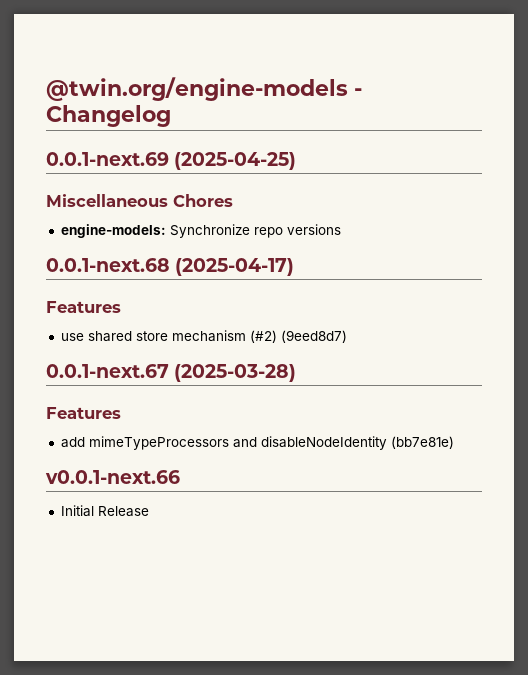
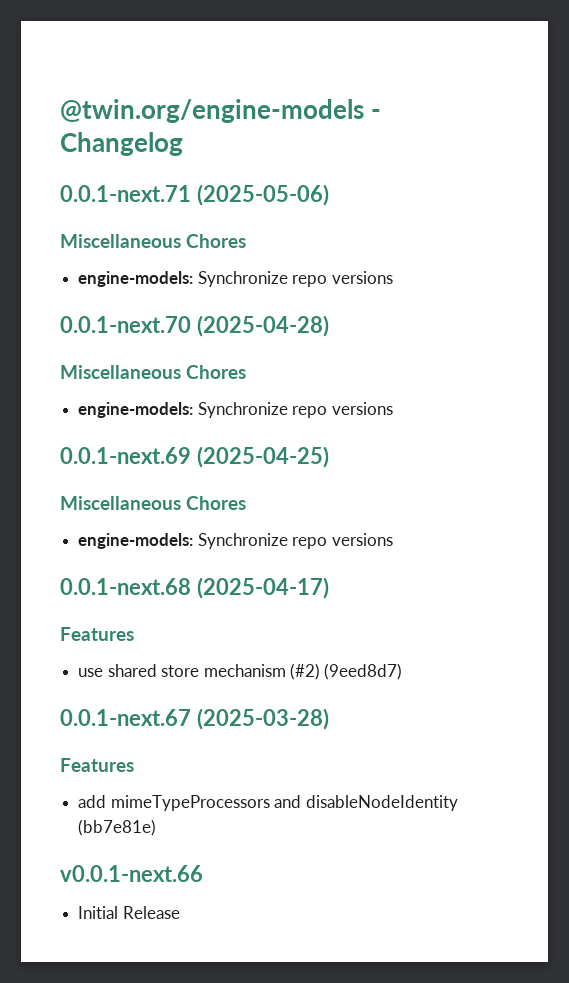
+ 0.0.1-next.71 (2025-05-06)
+ Miscellaneous Chores
+ engine-models: Synchronize repo versions
+ 0.0.1-next.70 (2025-04-28)
+ Miscellaneous Chores
+ engine-models: Synchronize repo versions

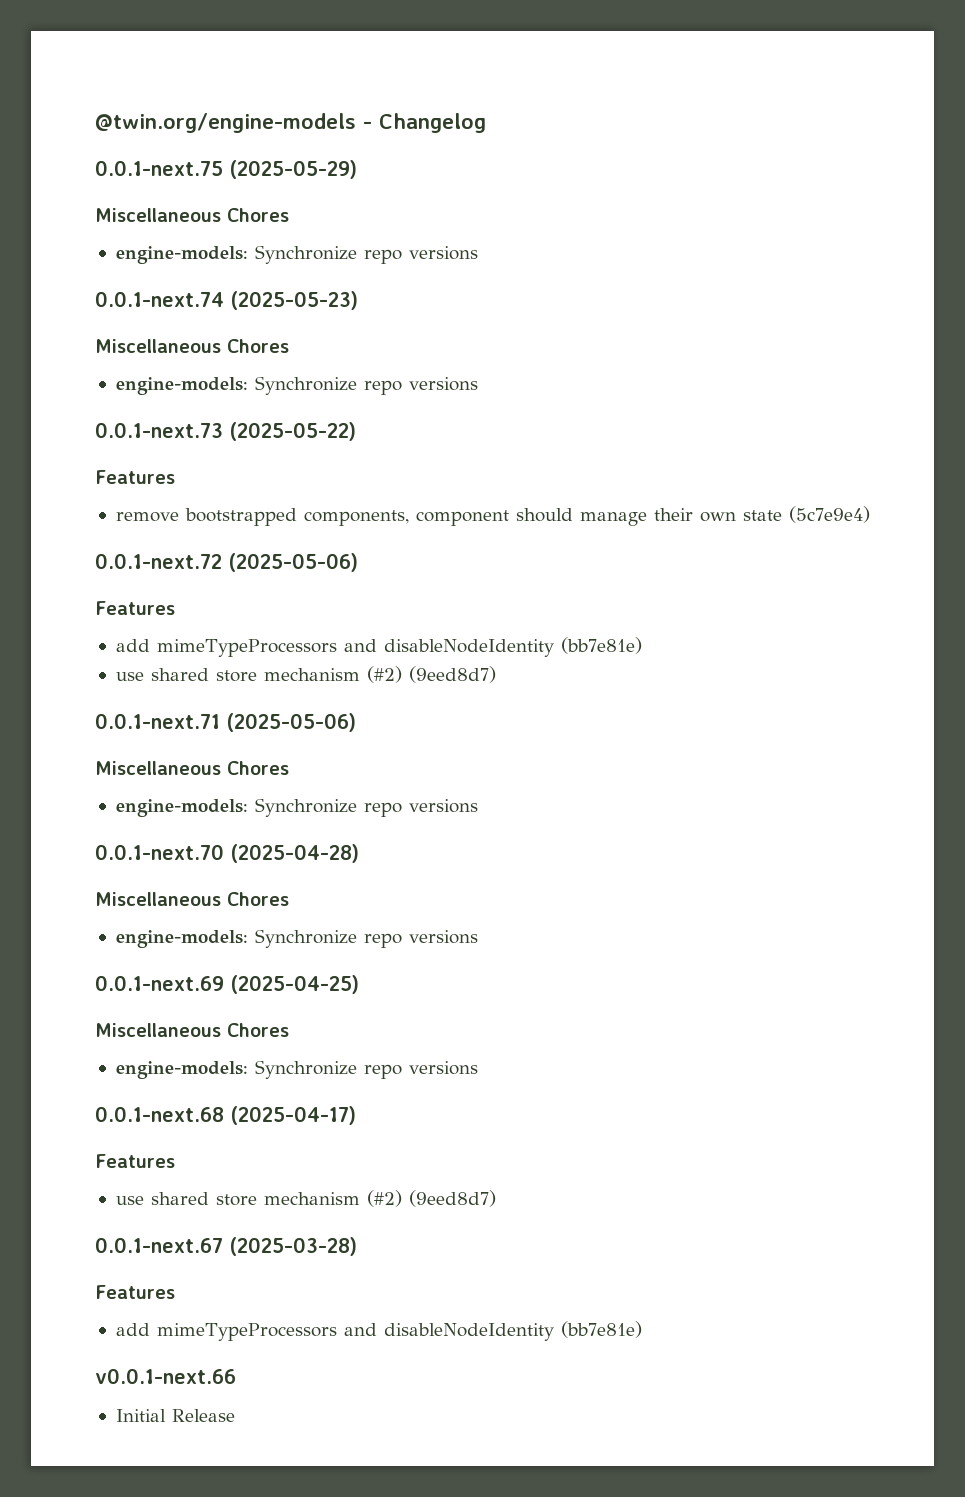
+ 0.0.1-next.75 (2025-05-29)
+ Miscellaneous Chores
+ engine-models: Synchronize repo versions
+ 0.0.1-next.74 (2025-05-23)
+ Miscellaneous Chores
+ engine-models: Synchronize repo versions
+ 0.0.1-next.73 (2025-05-22)
+ Features
+ remove bootstrapped components, component should manage their own state (5c7e9e4)
+ 0.0.1-next.72 (2025-05-06)
+ Features
+ add mimeTypeProcessors and disableNodeIdentity (bb7e81e)
+ use shared store mechanism (#2) (9eed8d7)

